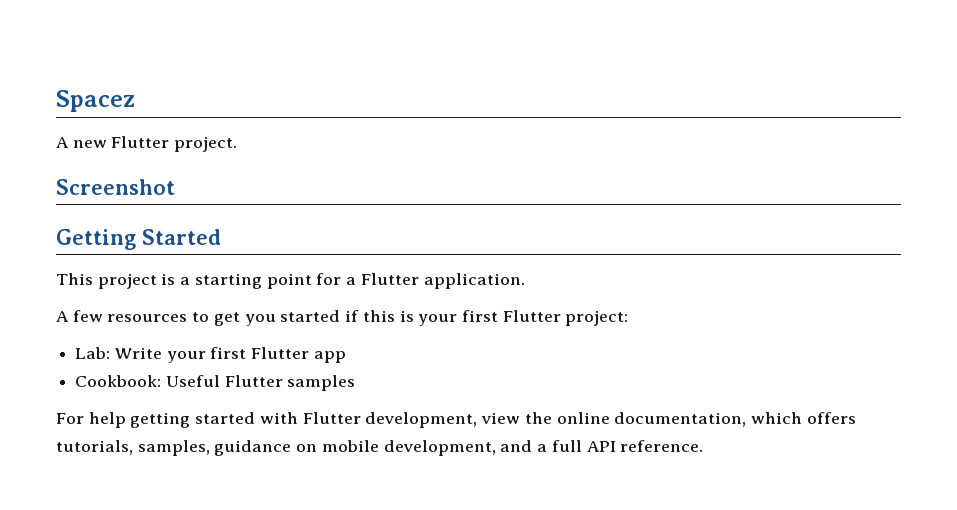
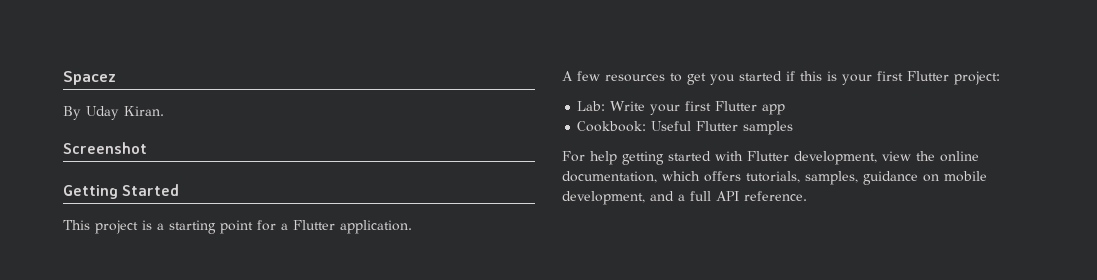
- A new Flutter project.
+ By Uday Kiran.

